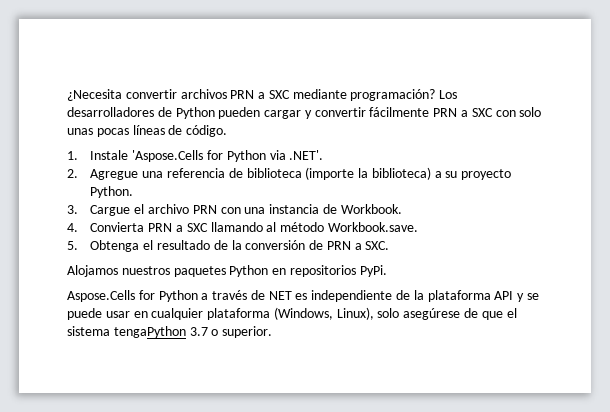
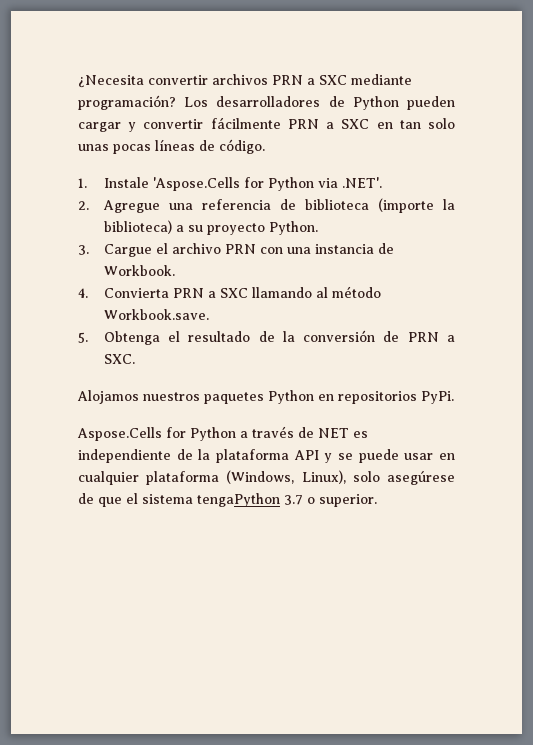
- Los desarrolladores de Python pueden cargar y convertir fácilmente PRN a SXC con solo unas pocas líneas de código.
+ Los desarrolladores de Python pueden cargar y convertir fácilmente PRN a SXC en tan solo unas pocas líneas de código.

